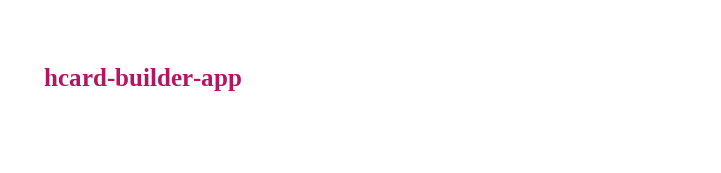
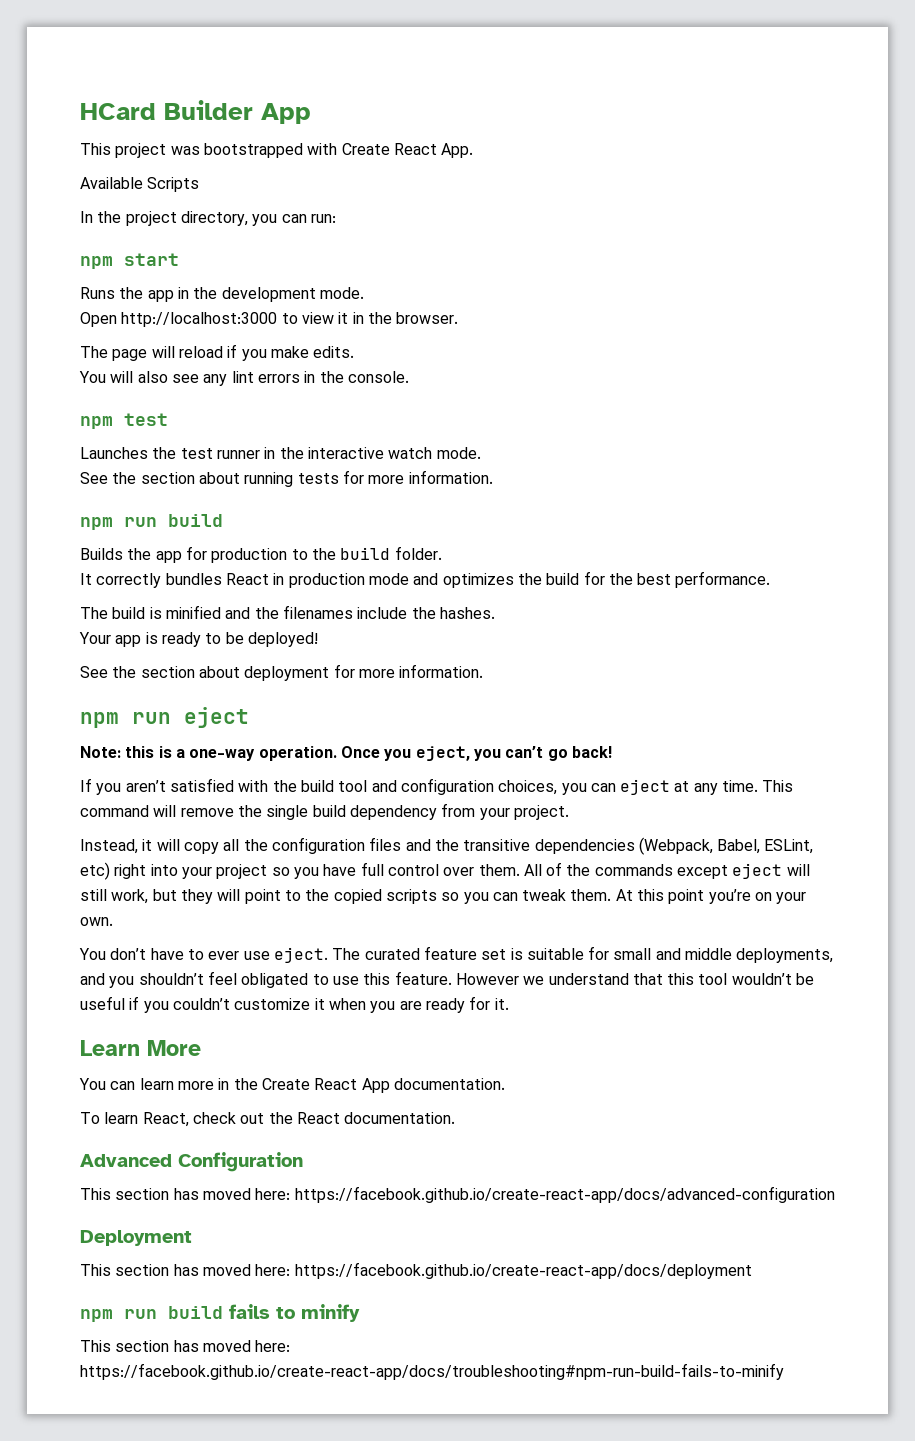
- hcard-builder-app
+ HCard Builder App
+ This project was bootstrapped with Create React App.
+ Available Scripts
+ In the project directory, you can run:
+ npm start
+ Runs the app in the development mode.
+ Open http://localhost:3000 to view it in the browser.
+ The page will reload if you make edits.
+ You will also see any lint errors in the console.
+ npm test
+ Launches the test runner in the interactive watch mode.
+ See the section about running tests for more information.
+ npm run build
+ Builds the app for production to the build folder.
+ It correctly bundles React in production mode and optimizes the build for the best performance.
+ The build is minified and the filenames include the hashes.
+ Your app is ready to be deployed!
+ See the section about deployment for more information.
+ npm run eject
+ Note: this is a one-way operation. Once you eject, you can’t go back!
+ If you aren’t satisfied with the build tool and configuration choices, you can eject at any time. This command will remove the single build dependency from your project.
+ Instead, it will copy all the configuration files and the transitive dependencies (Webpack, Babel, ESLint, etc) right into your project so you have full control over them. All of the commands except eject will still work, but they will point to the copied scripts so you can tweak them. At this point you’re on your own.
+ You don’t have to ever use eject. The curated feature set is suitable for small and middle deployments, and you shouldn’t feel obligated to use this feature. However we understand that this tool wouldn’t be useful if you couldn’t customize it when you are ready for it.
+ Learn More
+ You can learn more in the Create React App documentation.
+ To learn React, check out the React documentation.
+ Advanced Configuration
+ This section has moved here: https://facebook.github.io/create-react-app/docs/advanced-configuration
+ Deployment
+ This section has moved here: https://facebook.github.io/create-react-app/docs/deployment
+ npm run build fails to minify
+ This section has moved here: https://facebook.github.io/create-react-app/docs/troubleshooting#npm-run-build-fails-to-minify

